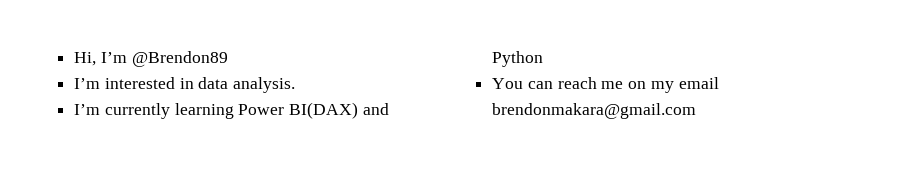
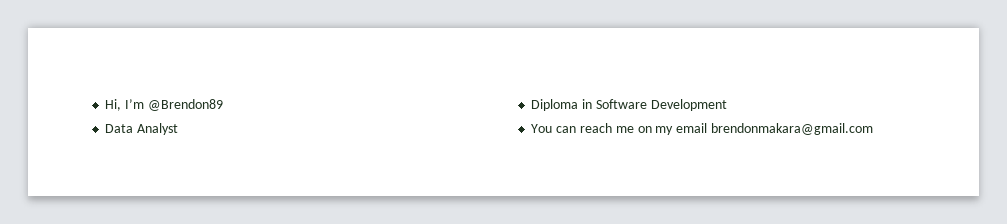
- I’m interested in data analysis.
- I’m currently learning Power BI(DAX) and Python
+ Data Analyst
+ Diploma in Software Development

